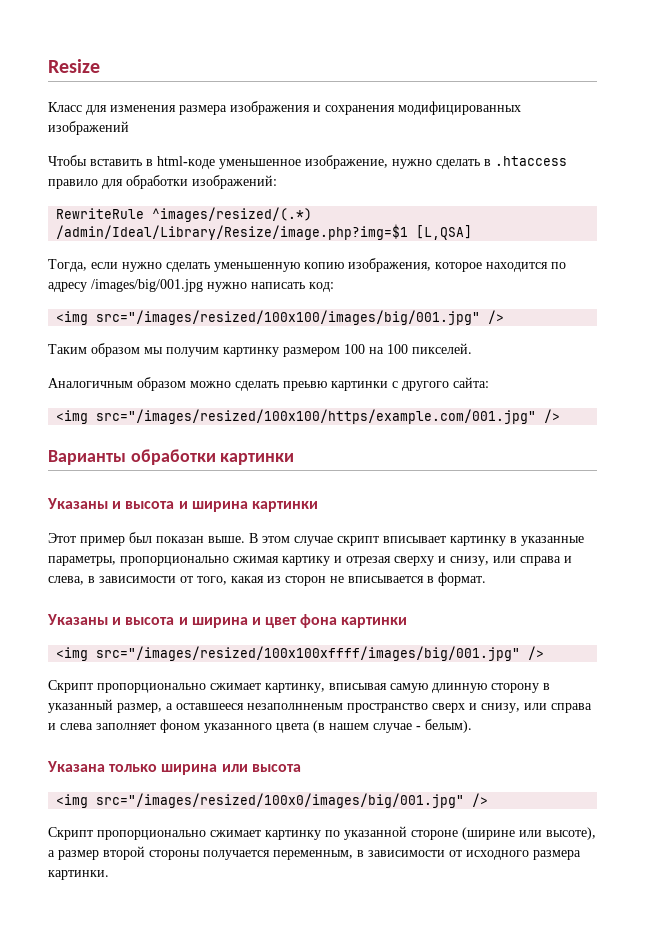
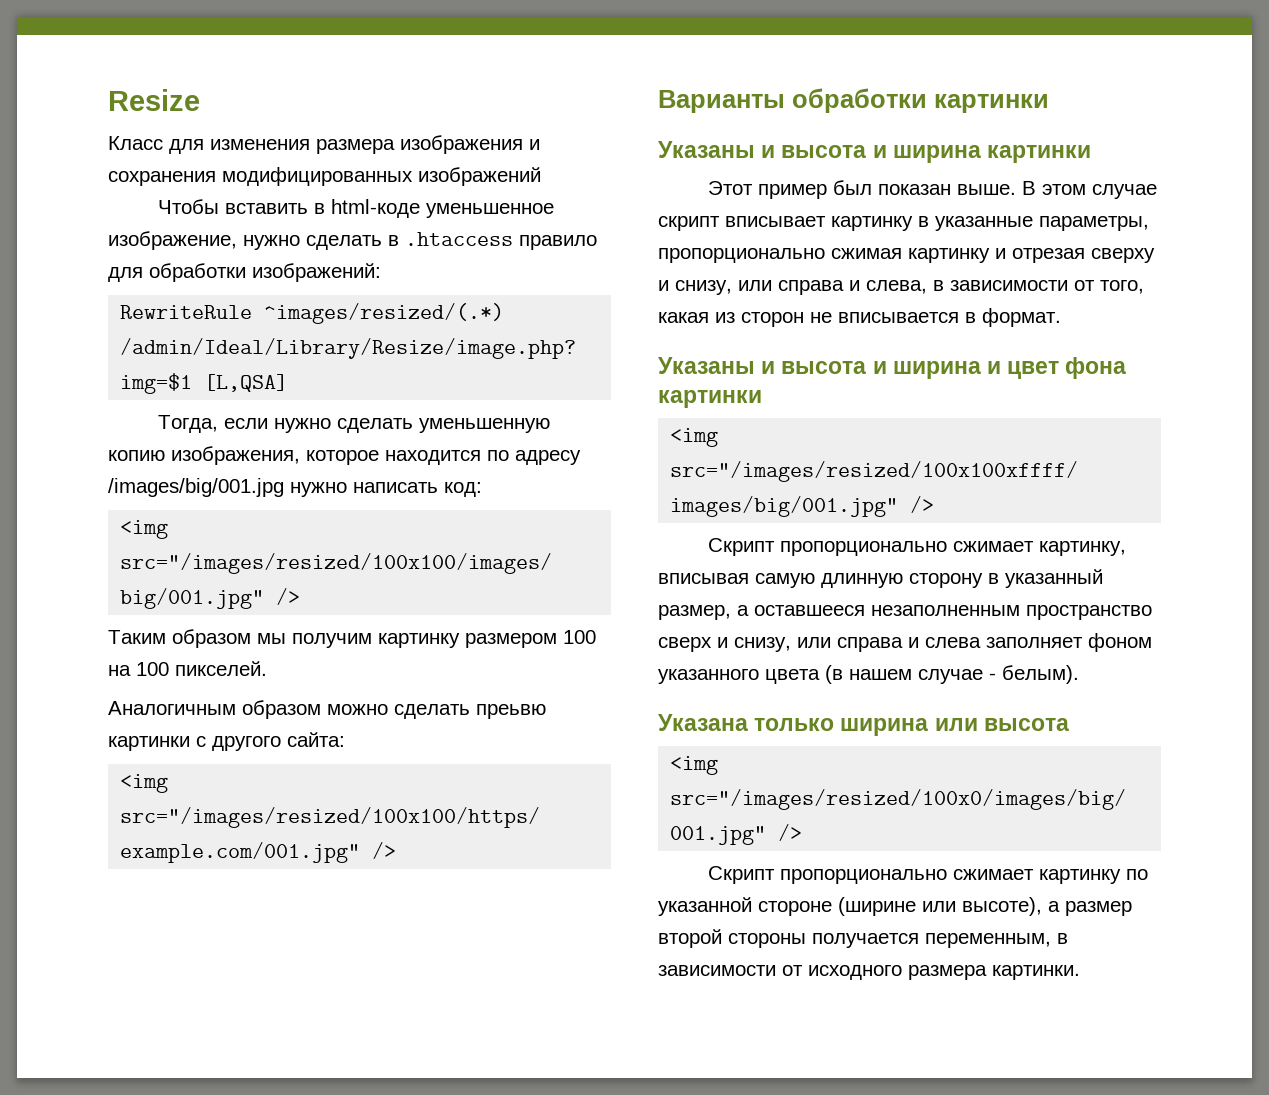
- В этом случае скрипт вписывает картинку в указанные параметры, пропорционально сжимая картику и отрезая сверху и снизу, или справа и слева, в зависимости от того, какая из сторон не вписывается в формат.
+ В этом случае скрипт вписывает картинку в указанные параметры, пропорционально сжимая картинку и отрезая сверху и снизу, или справа и слева, в зависимости от того, какая из сторон не вписывается в формат.
- Скрипт пропорционально сжимает картинку, вписывая самую длинную сторону в указанный размер, а оставшееся незаполнненым пространство сверх и снизу, или справа и слева заполняет фоном указанного цвета (в нашем случае - белым).
+ Скрипт пропорционально сжимает картинку, вписывая самую длинную сторону в указанный размер, а оставшееся незаполненным пространство сверх и снизу, или справа и слева заполняет фоном указанного цвета (в нашем случае - белым).

